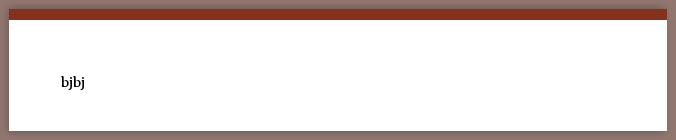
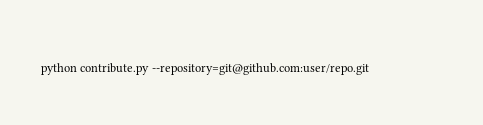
- bjbj
+ python contribute.py --repository=git@github.com:user/repo.git

